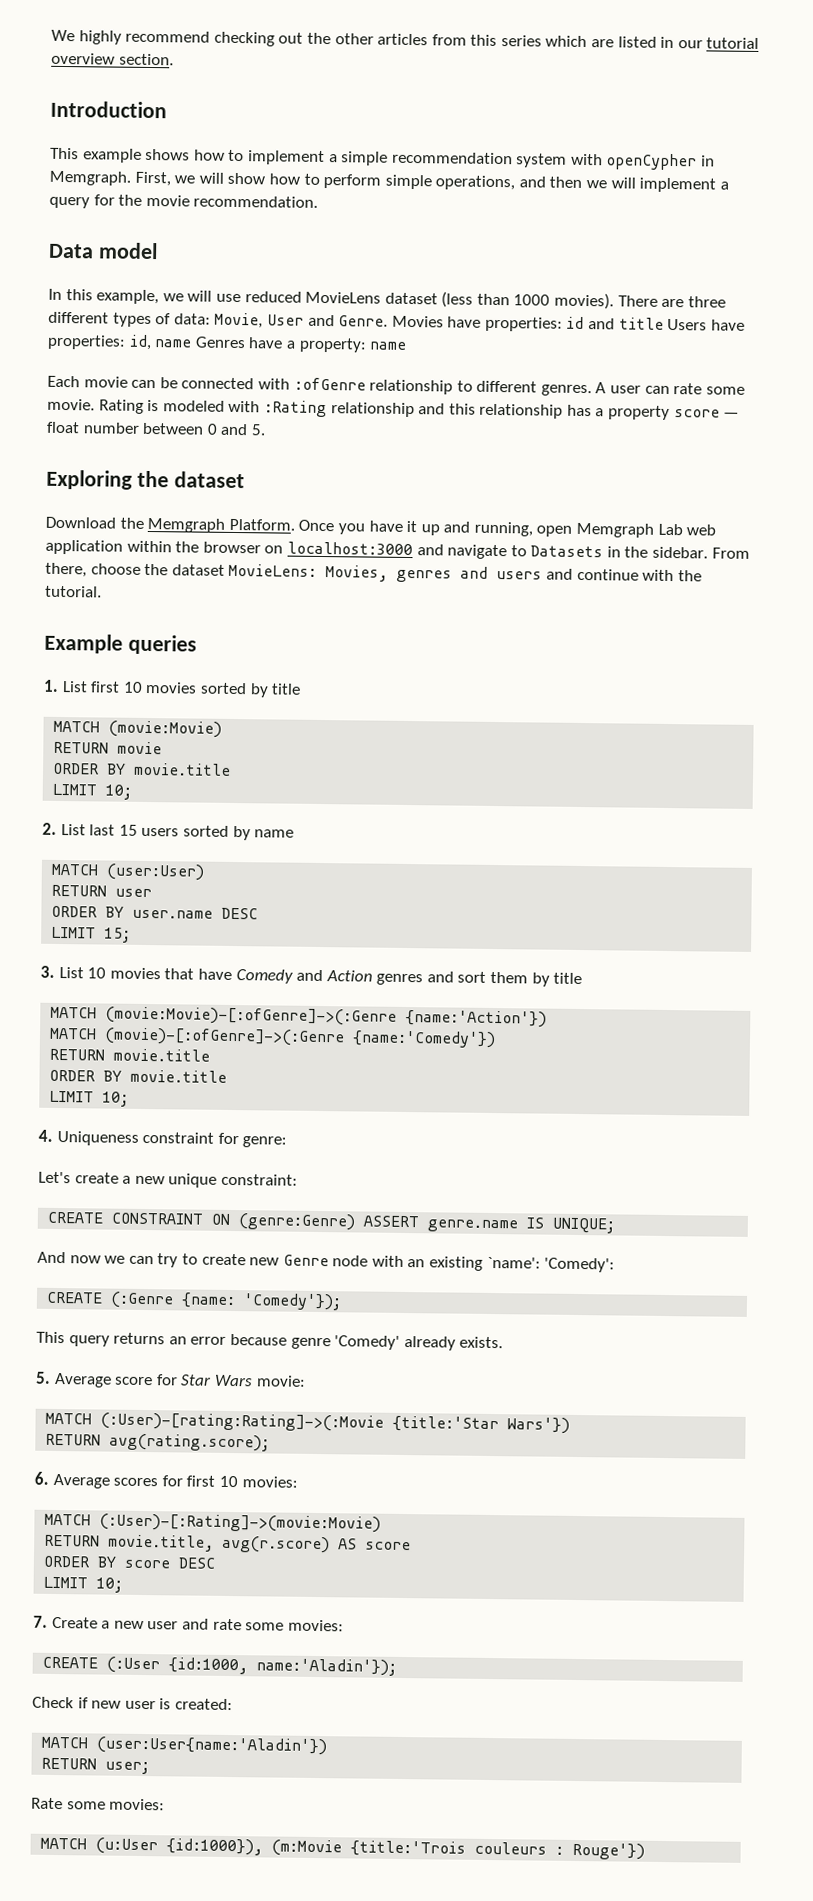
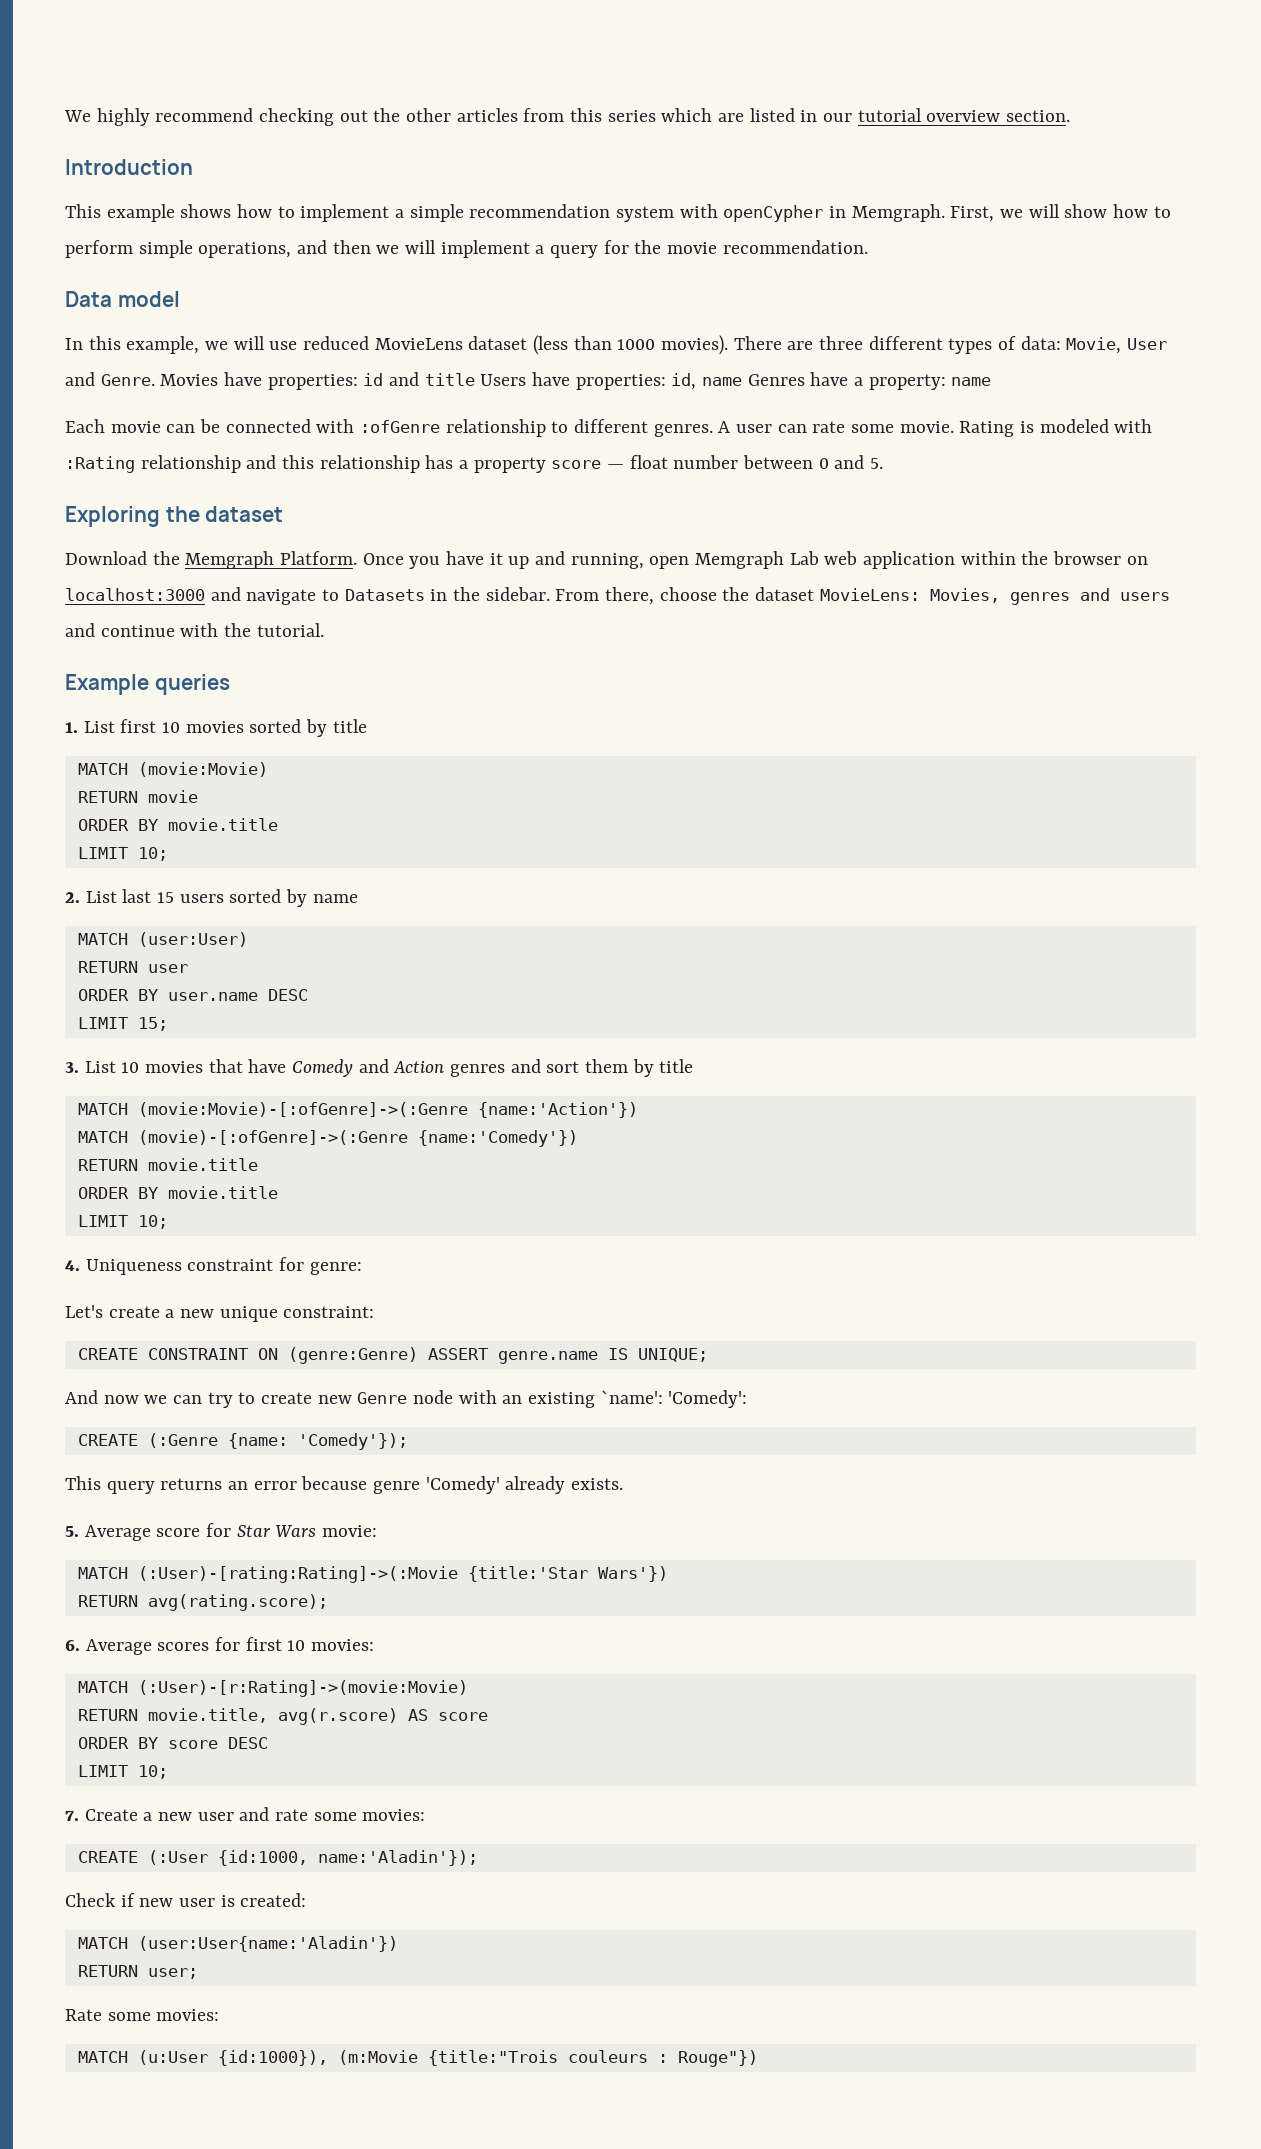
- MATCH (:User)-[:Rating]->(movie:Movie)
+ MATCH (:User)-[r:Rating]->(movie:Movie)
- MATCH (u:User {id:1000}), (m:Movie {title:'Trois couleurs : Rouge'})
+ MATCH (u:User {id:1000}), (m:Movie {title:"Trois couleurs : Rouge"})

